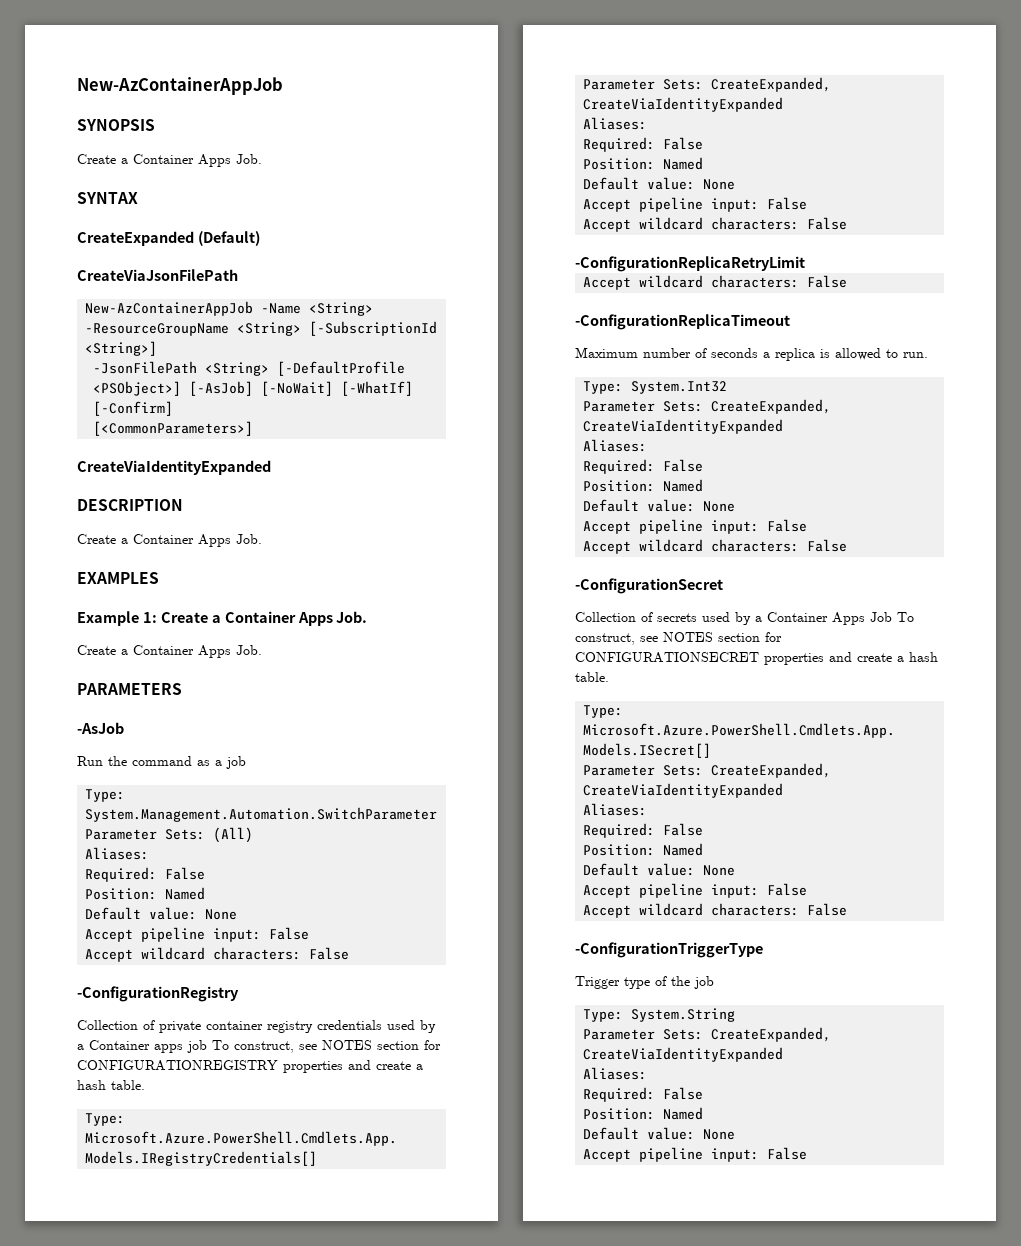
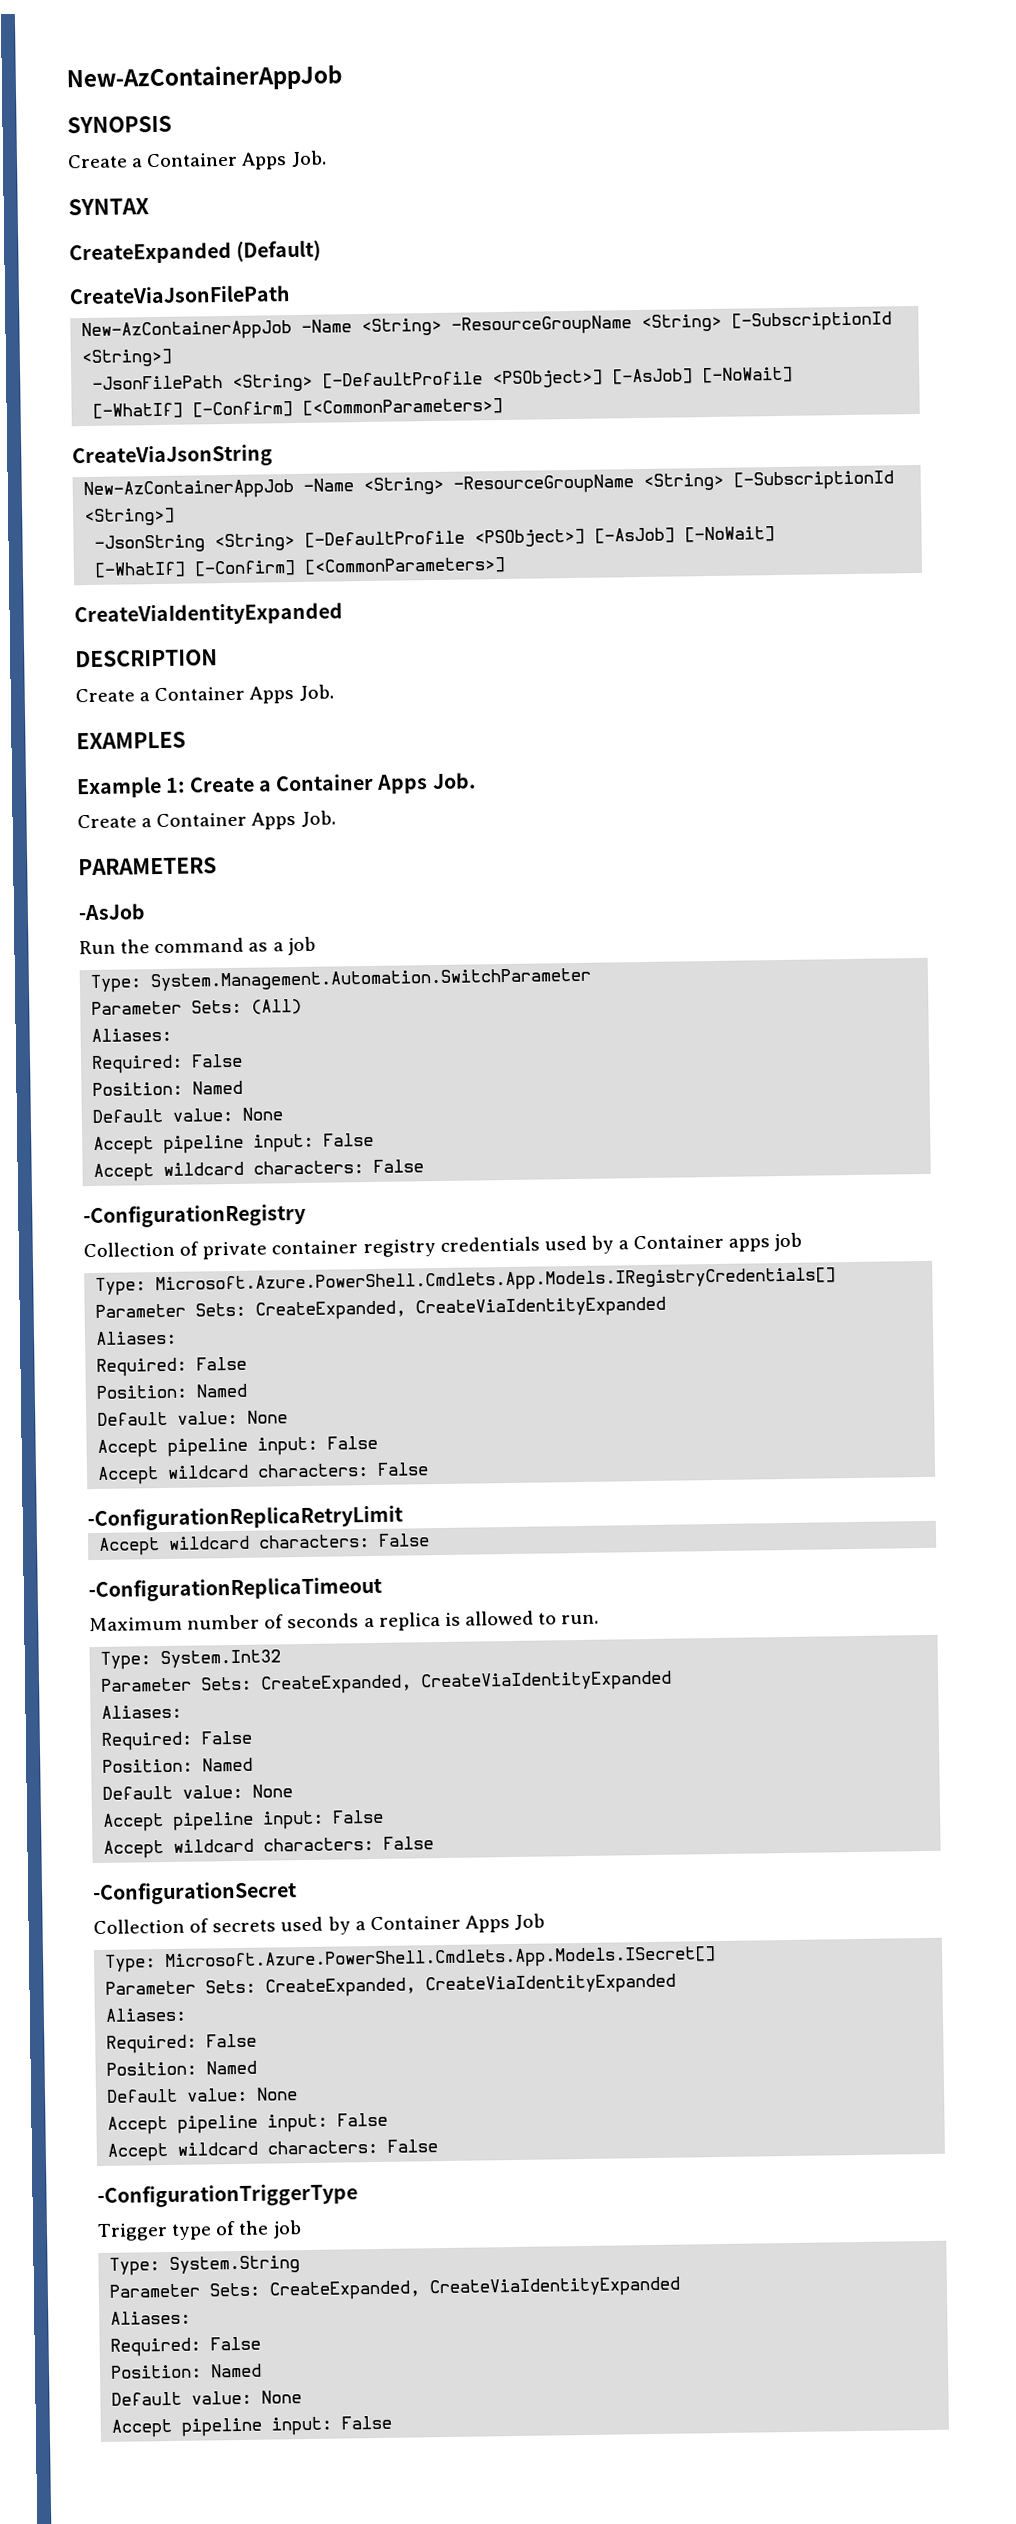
- -JsonFilePath <String> [-DefaultProfile <PSObject>] [-AsJob] [-NoWait] [-WhatIf] [-Confirm]
- [<CommonParameters>]
+ -JsonFilePath <String> [-DefaultProfile <PSObject>] [-AsJob] [-NoWait]
+ [-WhatIf] [-Confirm] [<CommonParameters>]
+ CreateViaJsonString
+ New-AzContainerAppJob -Name <String> -ResourceGroupName <String> [-SubscriptionId <String>]
+ -JsonString <String> [-DefaultProfile <PSObject>] [-AsJob] [-NoWait]
+ [-WhatIf] [-Confirm] [<CommonParameters>]
- Collection of private container registry credentials used by a Container apps job To construct, see NOTES section for CONFIGURATIONREGISTRY properties and create a hash table.
+ Collection of private container registry credentials used by a Container apps job
- Collection of secrets used by a Container Apps Job To construct, see NOTES section for CONFIGURATIONSECRET properties and create a hash table.
+ Collection of secrets used by a Container Apps Job

